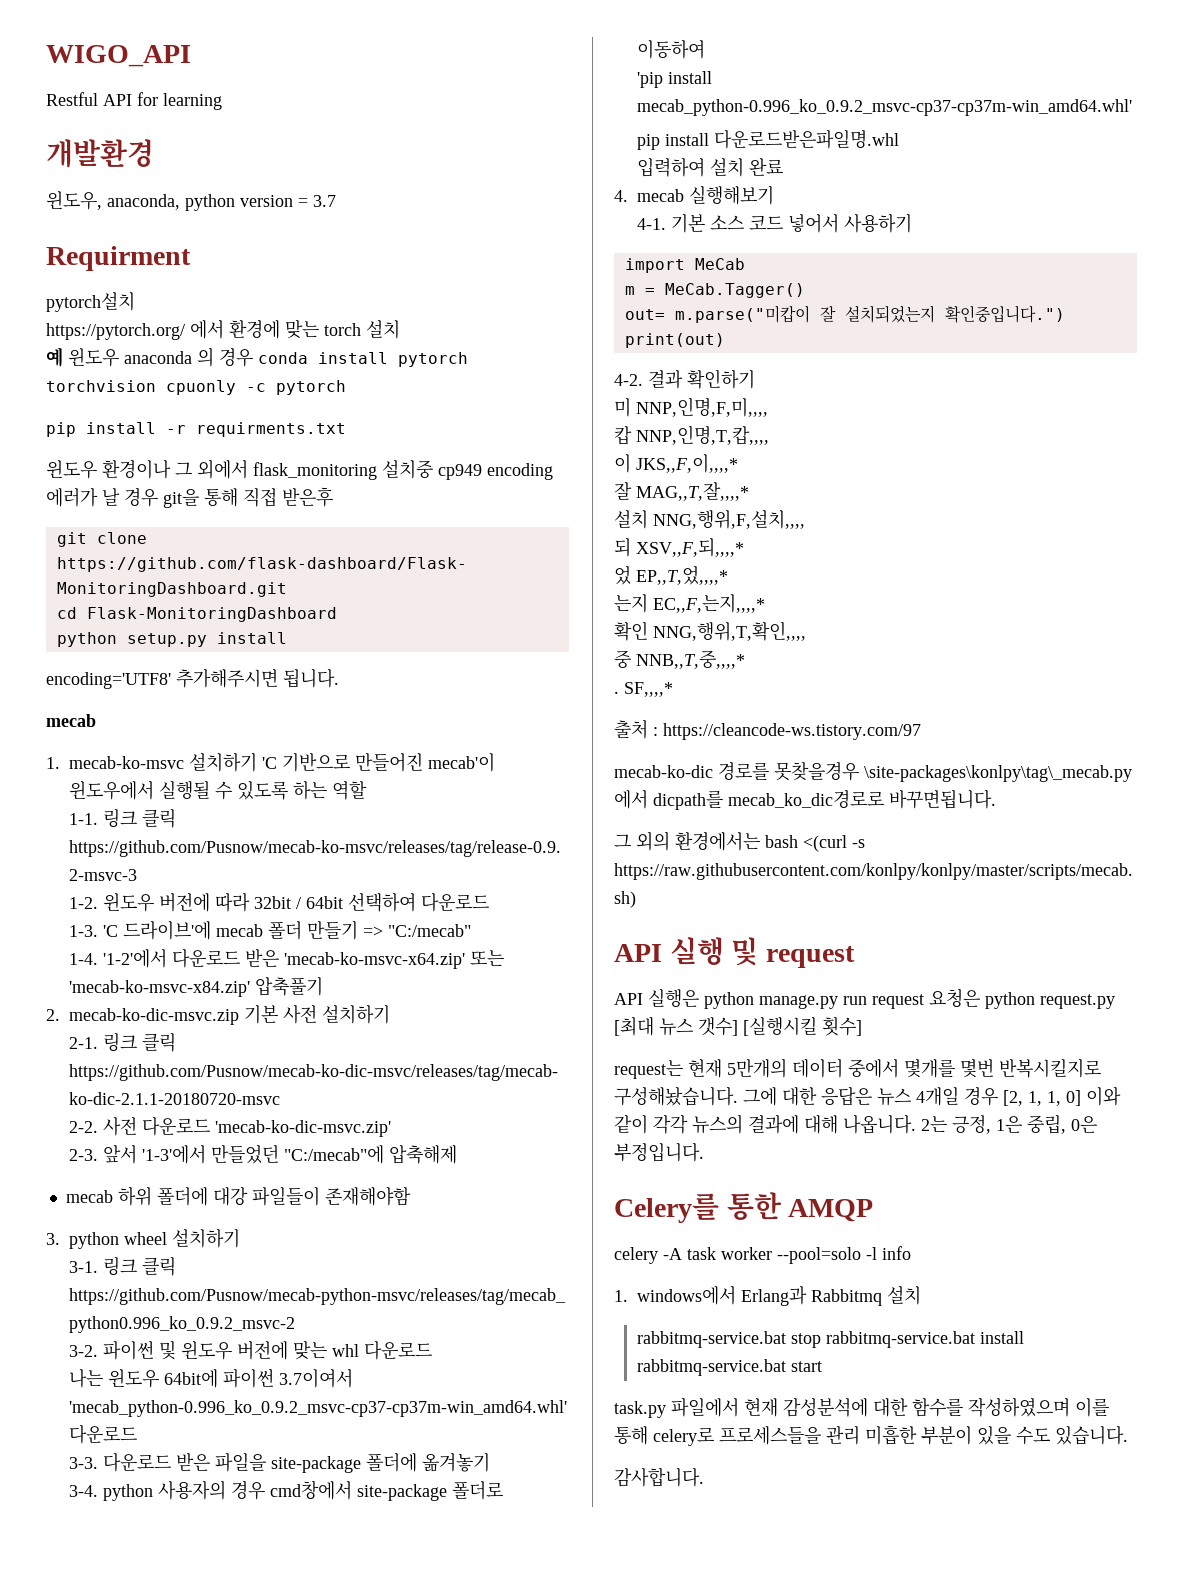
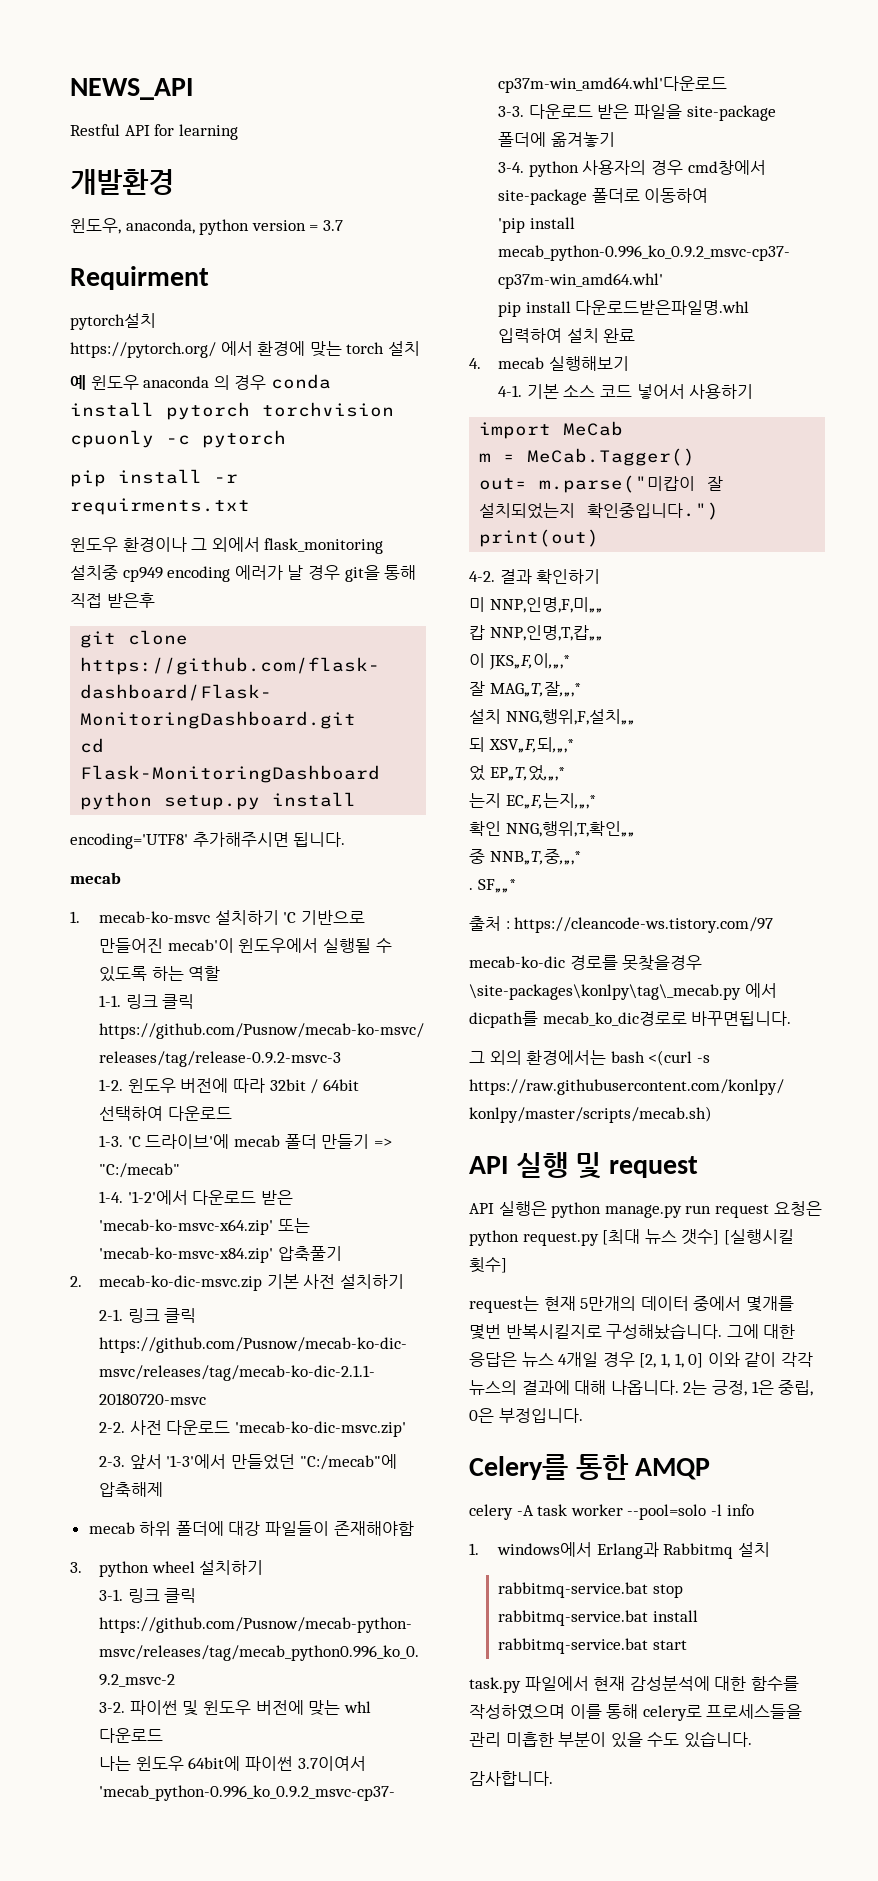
- WIGO_API
+ NEWS_API

